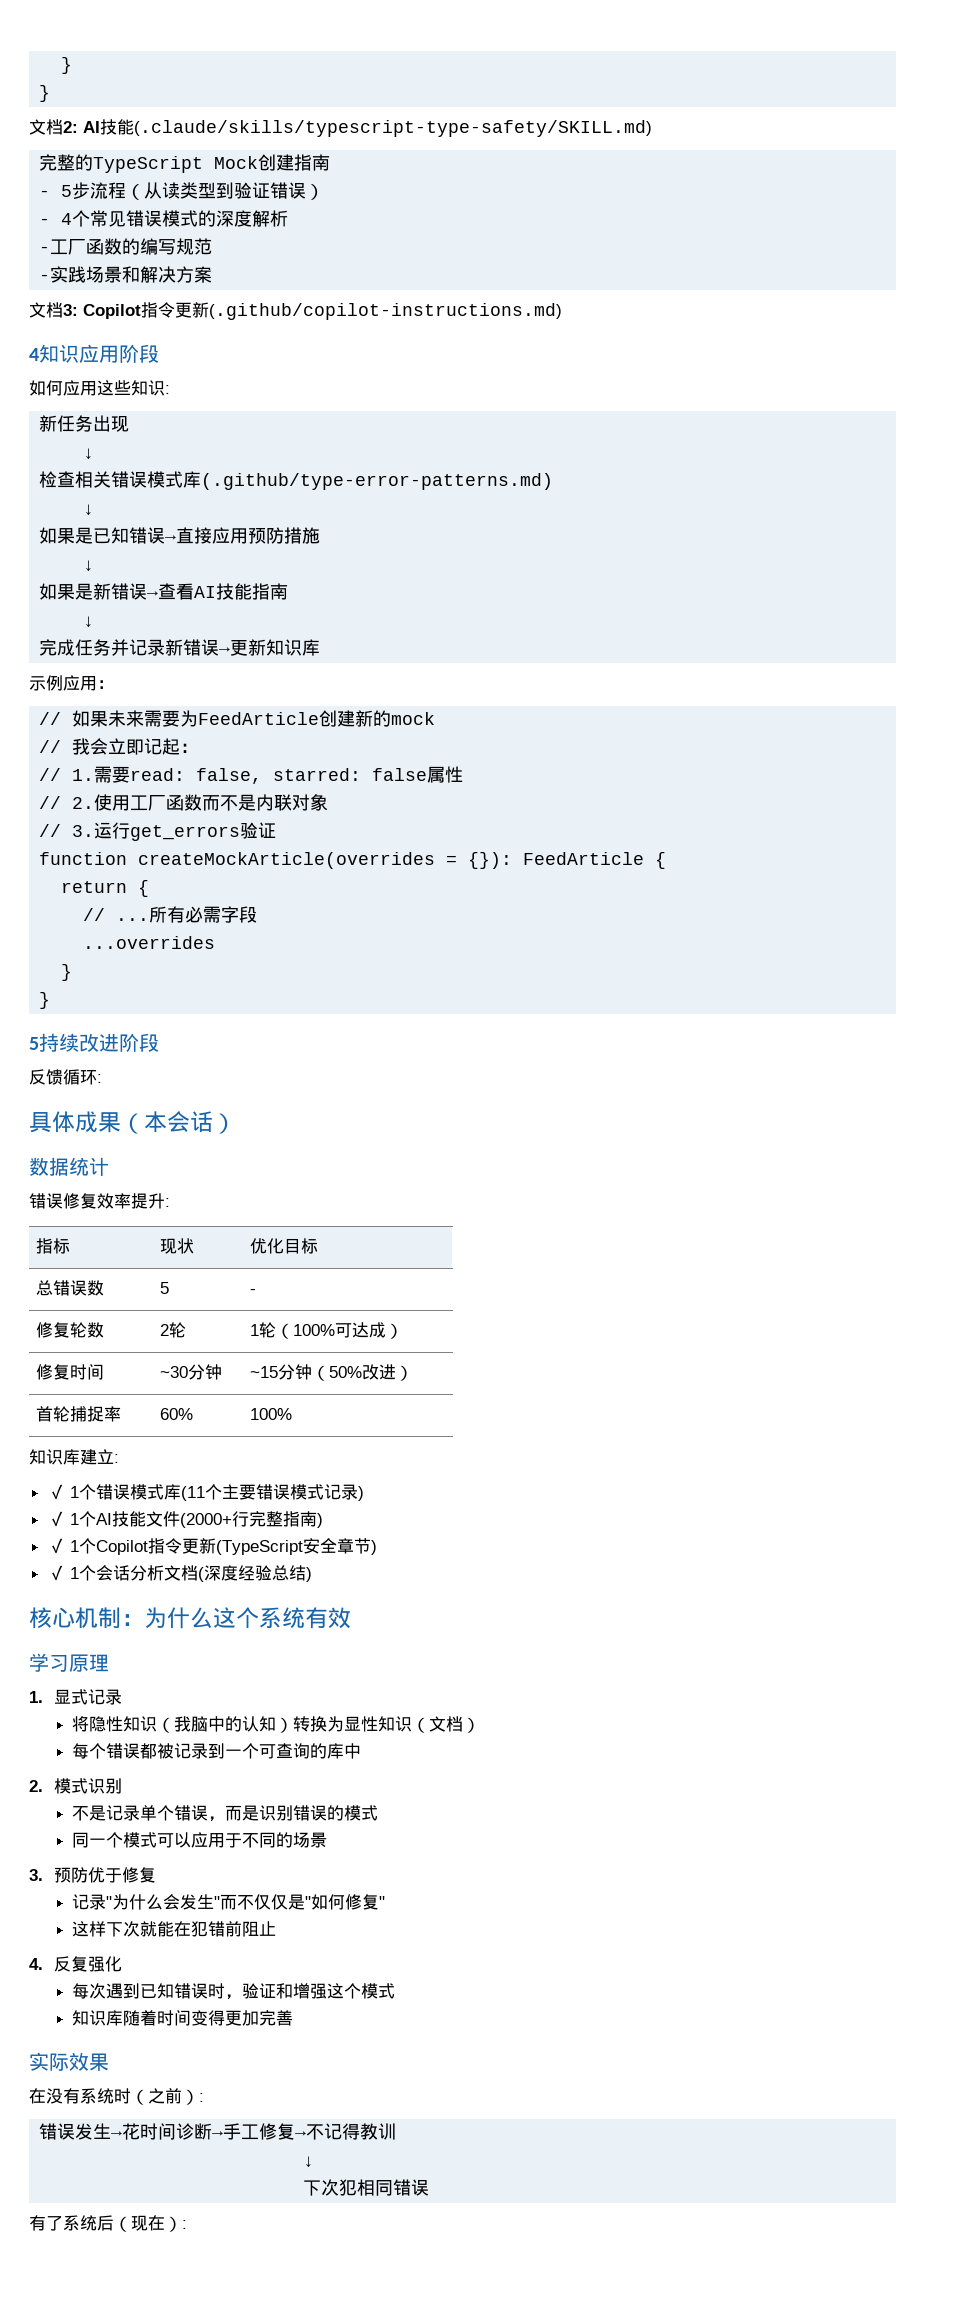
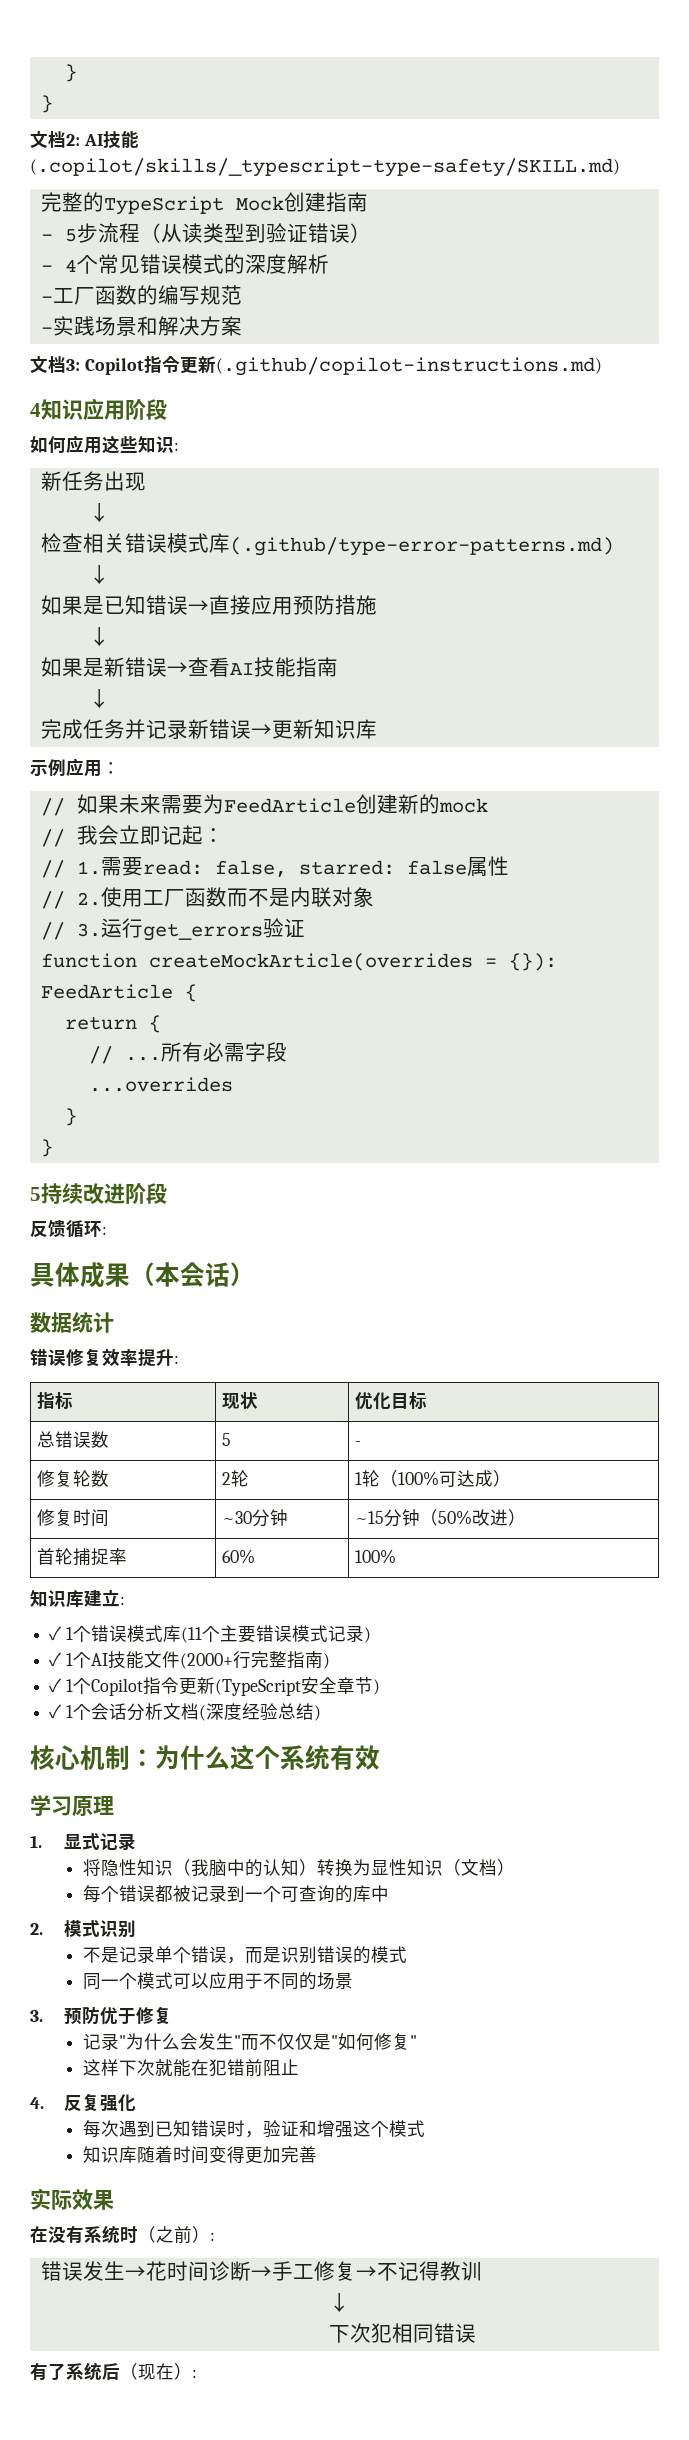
- 文档2: AI技能(.claude/skills/typescript-type-safety/SKILL.md)
+ 文档2: AI技能(.copilot/skills/_typescript-type-safety/SKILL.md)

